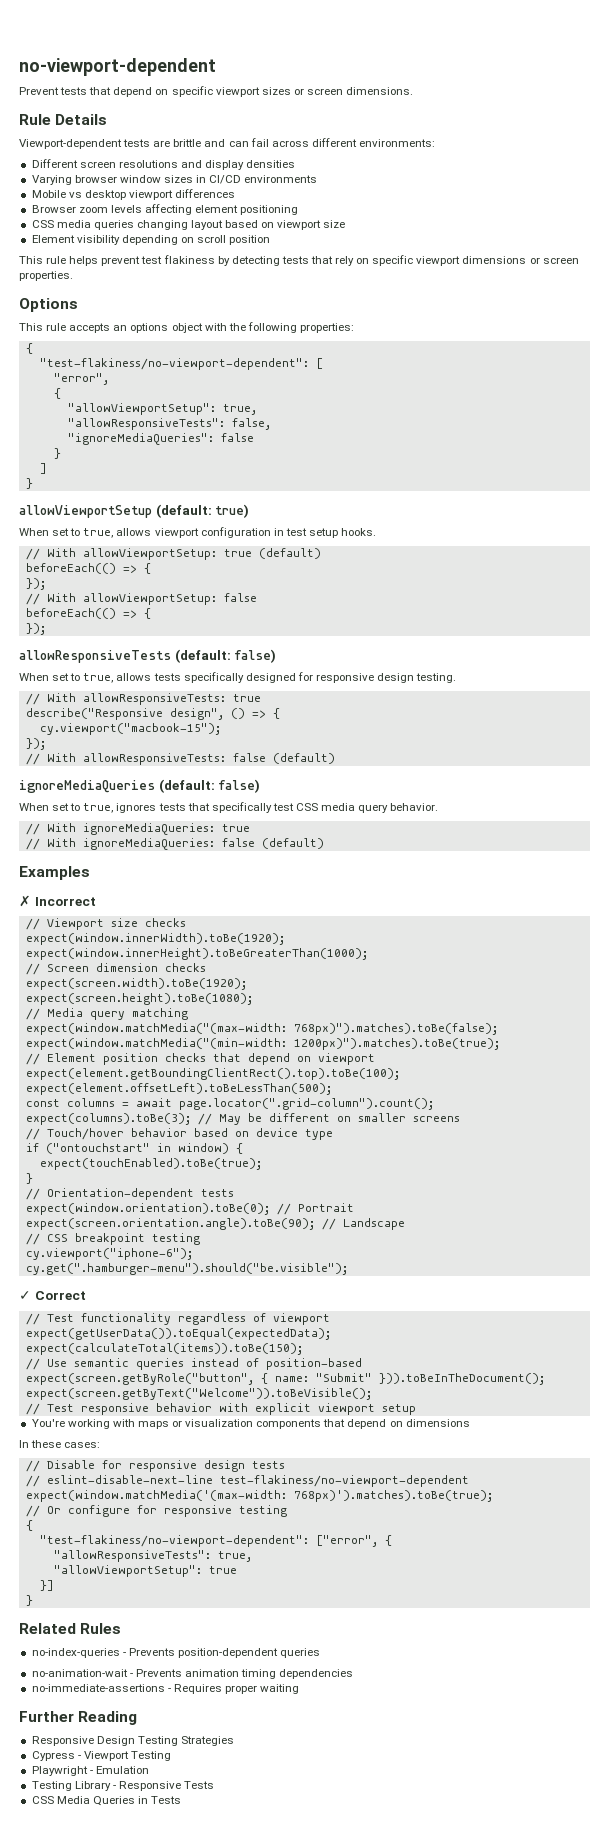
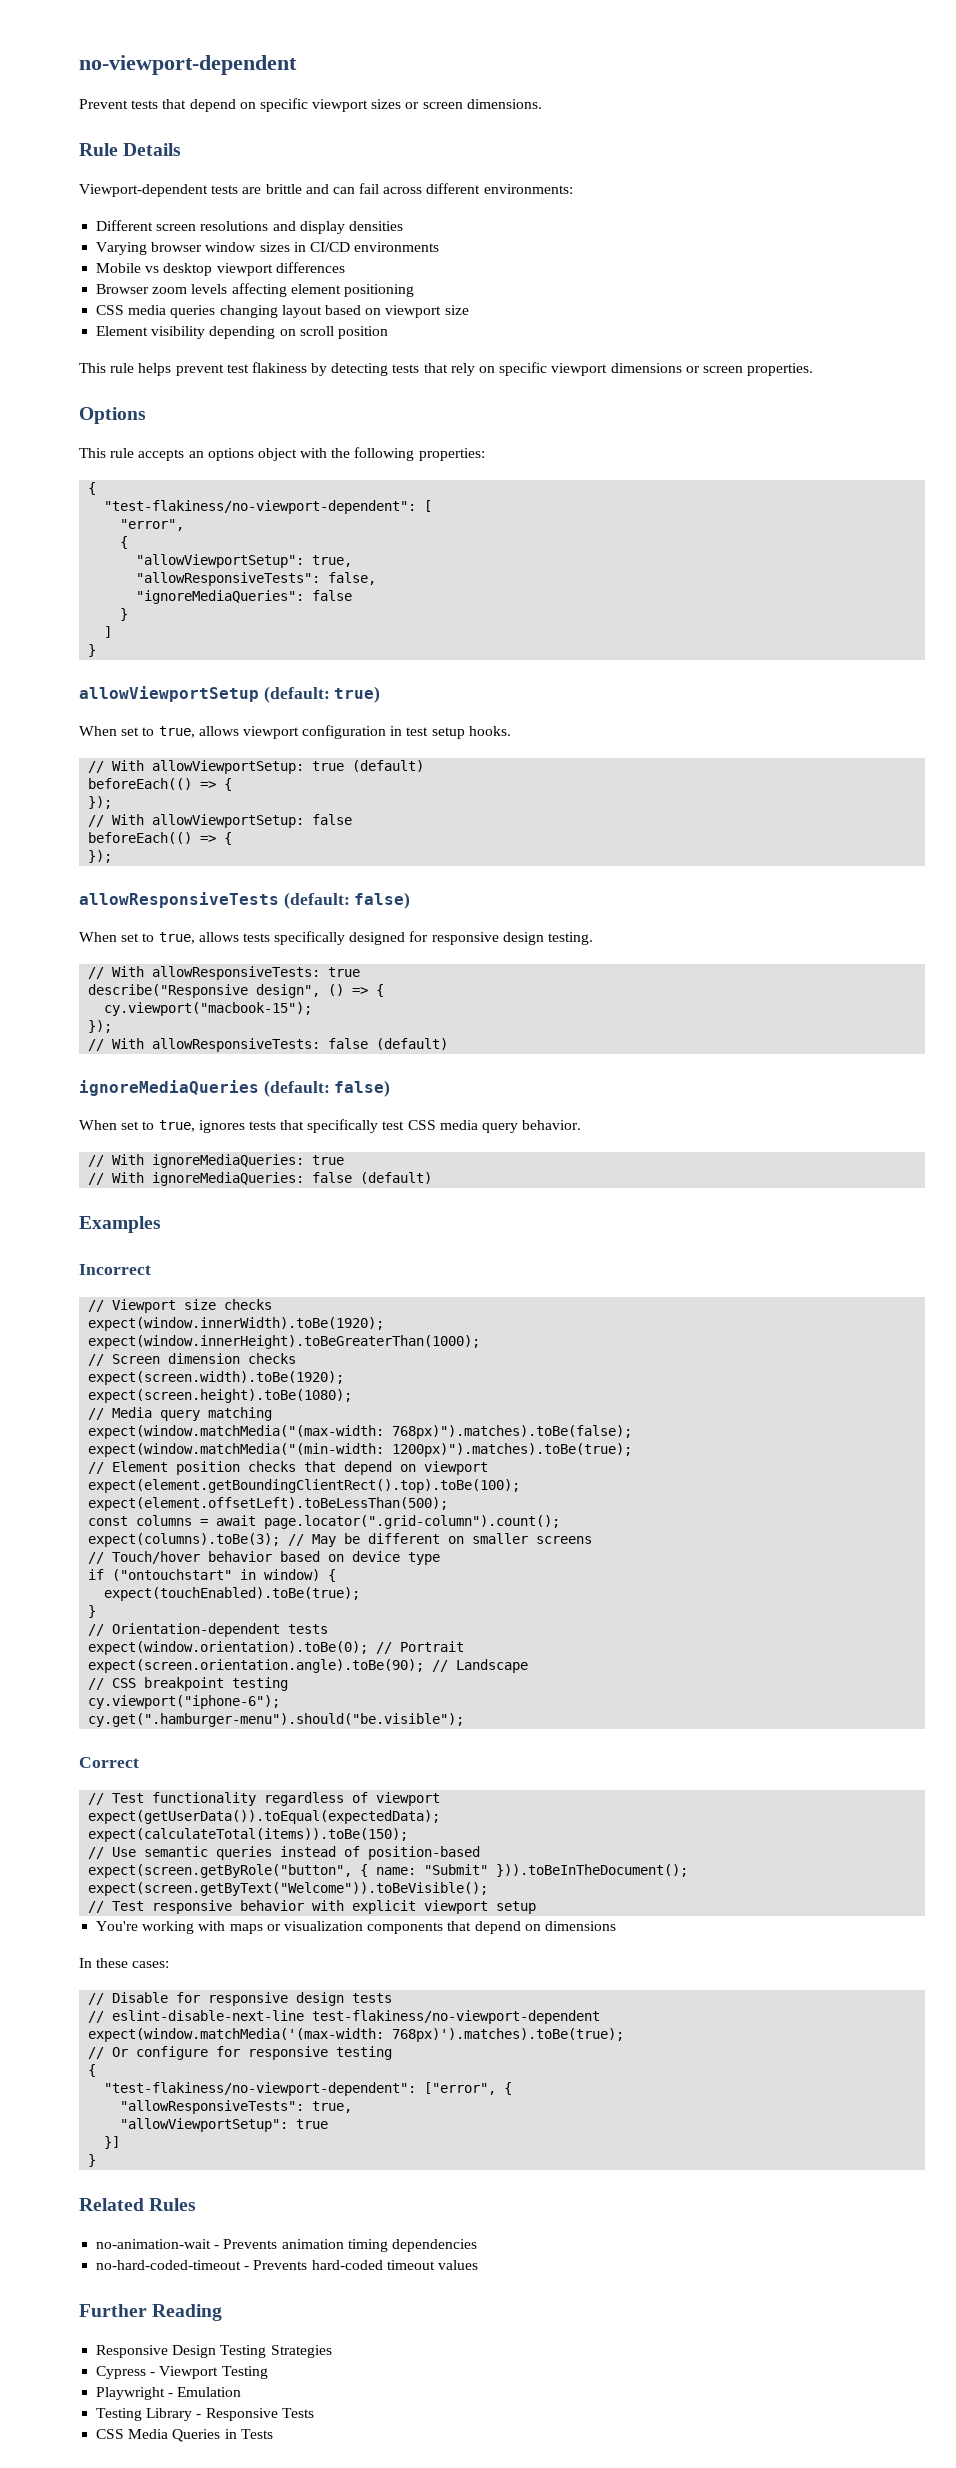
- ✗ Incorrect
+ Incorrect
- ✓ Correct
+ Correct
- no-index-queries - Prevents position-dependent queries
- no-immediate-assertions - Requires proper waiting
+ no-hard-coded-timeout - Prevents hard-coded timeout values

